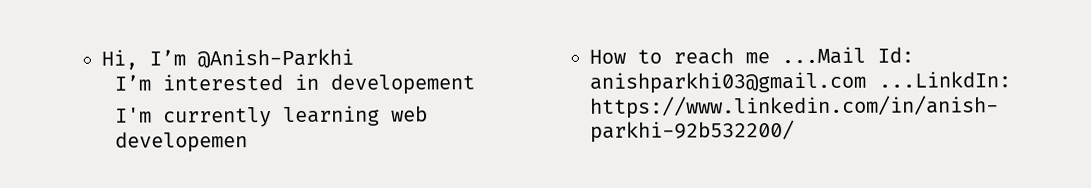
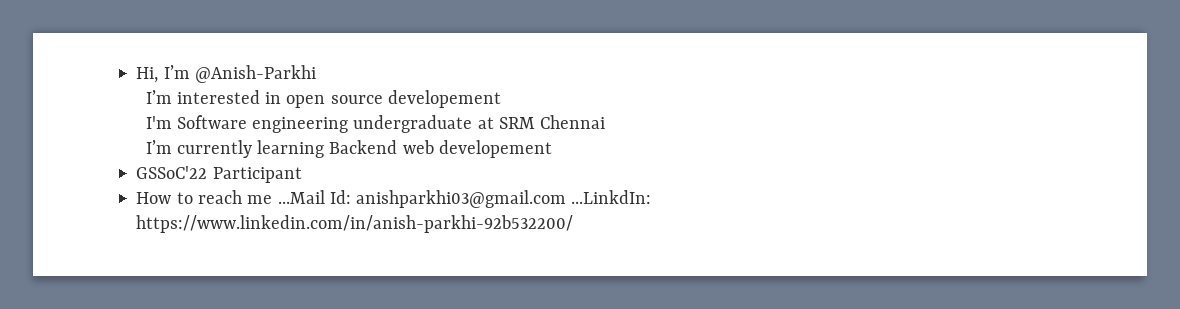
- I’m interested in developement
+ I’m interested in open source developement
- I'm currently learning web developemen
+ I'm Software engineering undergraduate at SRM Chennai
+ I’m currently learning Backend web developement
+ GSSoC'22 Participant

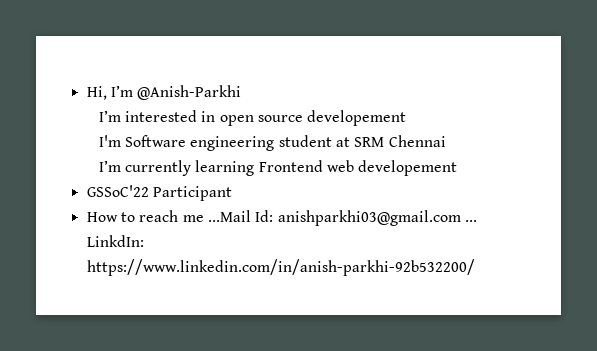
- I'm Software engineering undergraduate at SRM Chennai
+ I'm Software engineering student at SRM Chennai
- I’m currently learning Backend web developement
+ I’m currently learning Frontend web developement
- How to reach me ...Mail Id: anishparkhi03@gmail.com ...LinkdIn: https://www.linkedin.com/in/anish-parkhi-92b532200/
+ How to reach me ...Mail Id: anishparkhi03@gmail.com ... LinkdIn: https://www.linkedin.com/in/anish-parkhi-92b532200/

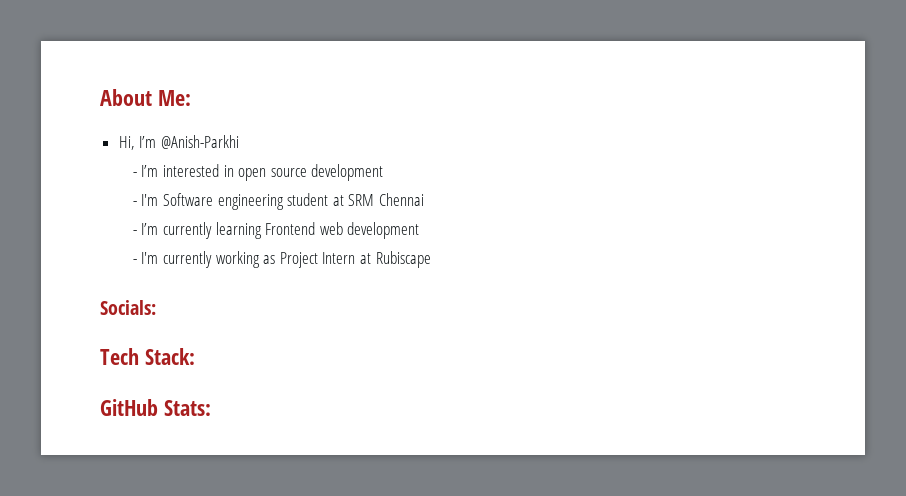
+ About Me:
- I’m interested in open source developement
- I'm Software engineering student at SRM Chennai
+ - I’m interested in open source development
+ - I'm Software engineering student at SRM Chennai
- I’m currently learning Frontend web developement
- GSSoC'22 Participant
- How to reach me ...Mail Id: anishparkhi03@gmail.com ... LinkdIn: https://www.linkedin.com/in/anish-parkhi-92b532200/
+ - I’m currently learning Frontend web development
+ - I'm currently working as Project Intern at Rubiscape
+ Socials:
+ Tech Stack:
+ GitHub Stats:

